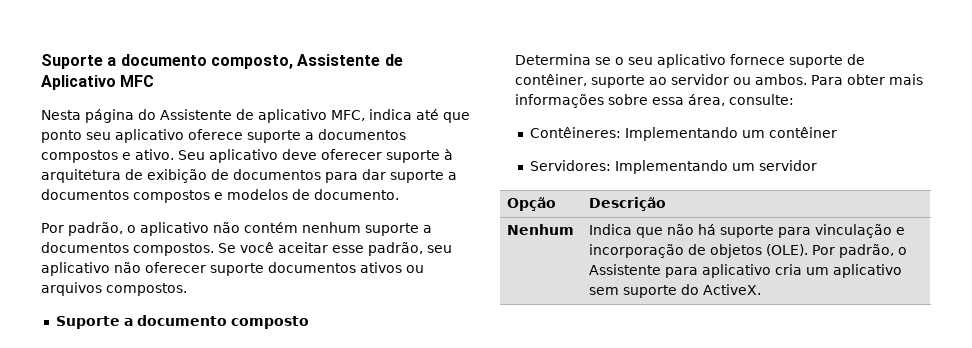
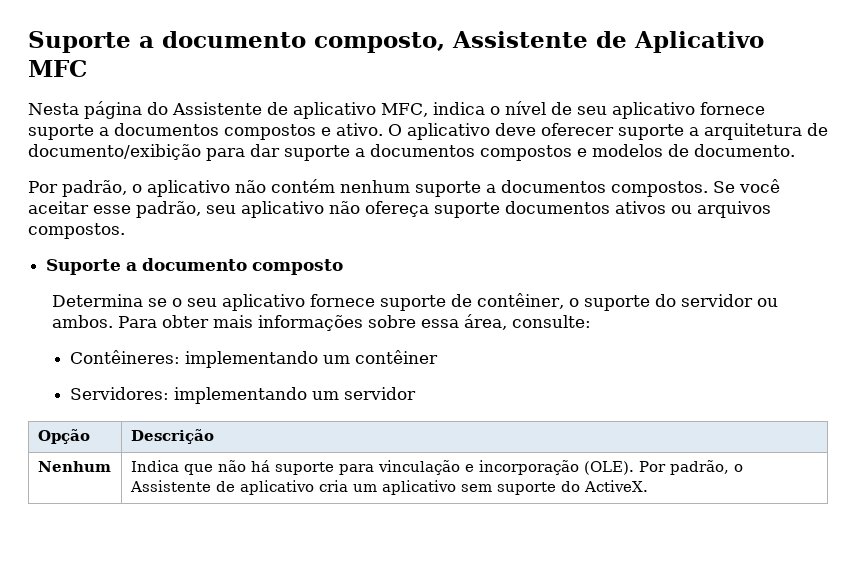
- Nesta página do Assistente de aplicativo MFC, indica até que ponto seu aplicativo oferece suporte a documentos compostos e ativo.
+ Nesta página do Assistente de aplicativo MFC, indica o nível de seu aplicativo fornece suporte a documentos compostos e ativo.
- Seu aplicativo deve oferecer suporte à arquitetura de exibição de documentos para dar suporte a documentos compostos e modelos de documento.
+ O aplicativo deve oferecer suporte a arquitetura de documento/exibição para dar suporte a documentos compostos e modelos de documento.
- Se você aceitar esse padrão, seu aplicativo não oferecer suporte documentos ativos ou arquivos compostos.
+ Se você aceitar esse padrão, seu aplicativo não ofereça suporte documentos ativos ou arquivos compostos.
- Determina se o seu aplicativo fornece suporte de contêiner, suporte ao servidor ou ambos.
+ Determina se o seu aplicativo fornece suporte de contêiner, o suporte do servidor ou ambos.
- Contêineres: Implementando um contêiner
+ Contêineres: implementando um contêiner
- Servidores: Implementando um servidor
+ Servidores: implementando um servidor
- Nenhum | Indica que não há suporte para vinculação e incorporação de objetos (OLE). Por padrão, o Assistente para aplicativo cria um aplicativo sem suporte do ActiveX.
+ Nenhum | Indica que não há suporte para vinculação e incorporação (OLE). Por padrão, o Assistente de aplicativo cria um aplicativo sem suporte do ActiveX.

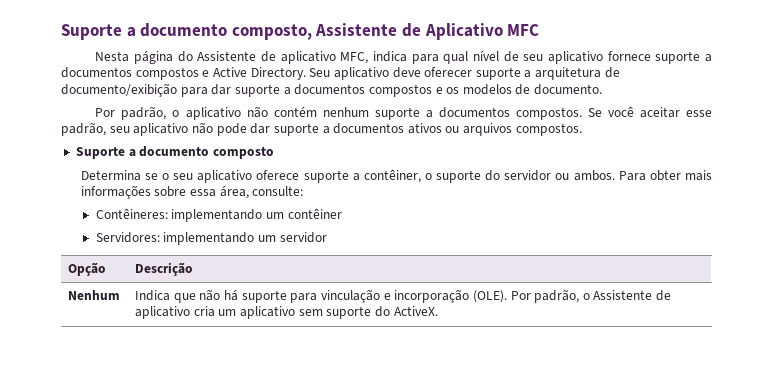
- Nesta página do Assistente de aplicativo MFC, indica o nível de seu aplicativo fornece suporte a documentos compostos e ativo. O aplicativo deve oferecer suporte a arquitetura de documento/exibição para dar suporte a documentos compostos e modelos de documento.
+ Nesta página do Assistente de aplicativo MFC, indica para qual nível de seu aplicativo fornece suporte a documentos compostos e Active Directory. Seu aplicativo deve oferecer suporte a arquitetura de documento/exibição para dar suporte a documentos compostos e os modelos de documento.
- Se você aceitar esse padrão, seu aplicativo não ofereça suporte documentos ativos ou arquivos compostos.
+ Se você aceitar esse padrão, seu aplicativo não pode dar suporte a documentos ativos ou arquivos compostos.
- Determina se o seu aplicativo fornece suporte de contêiner, o suporte do servidor ou ambos.
+ Determina se o seu aplicativo oferece suporte a contêiner, o suporte do servidor ou ambos.

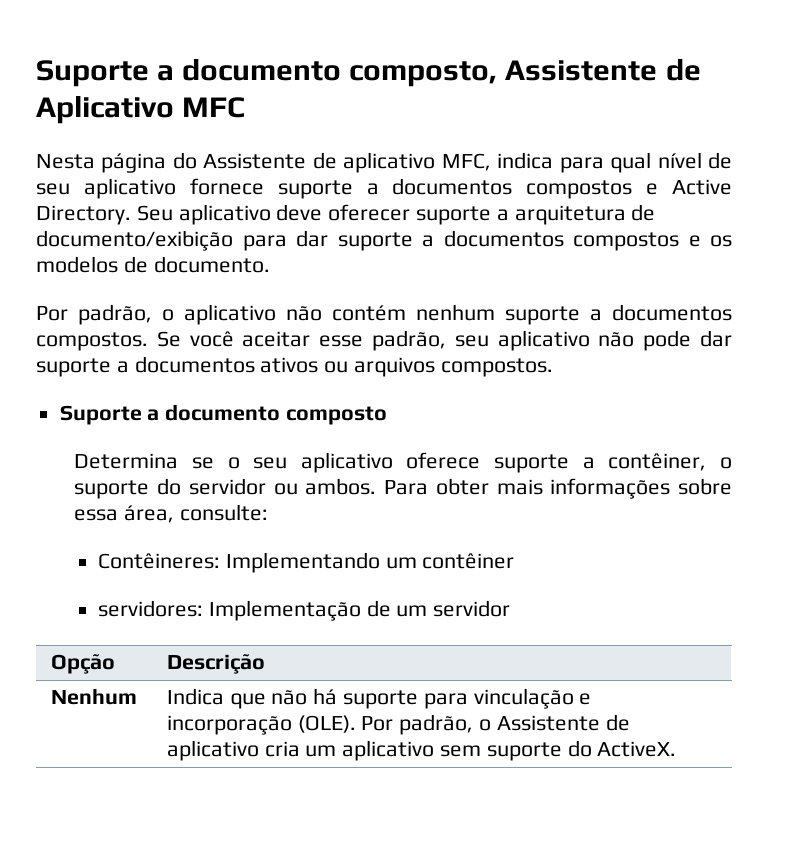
- Contêineres: implementando um contêiner
+ Contêineres: Implementando um contêiner
- Servidores: implementando um servidor
+ servidores: Implementação de um servidor

